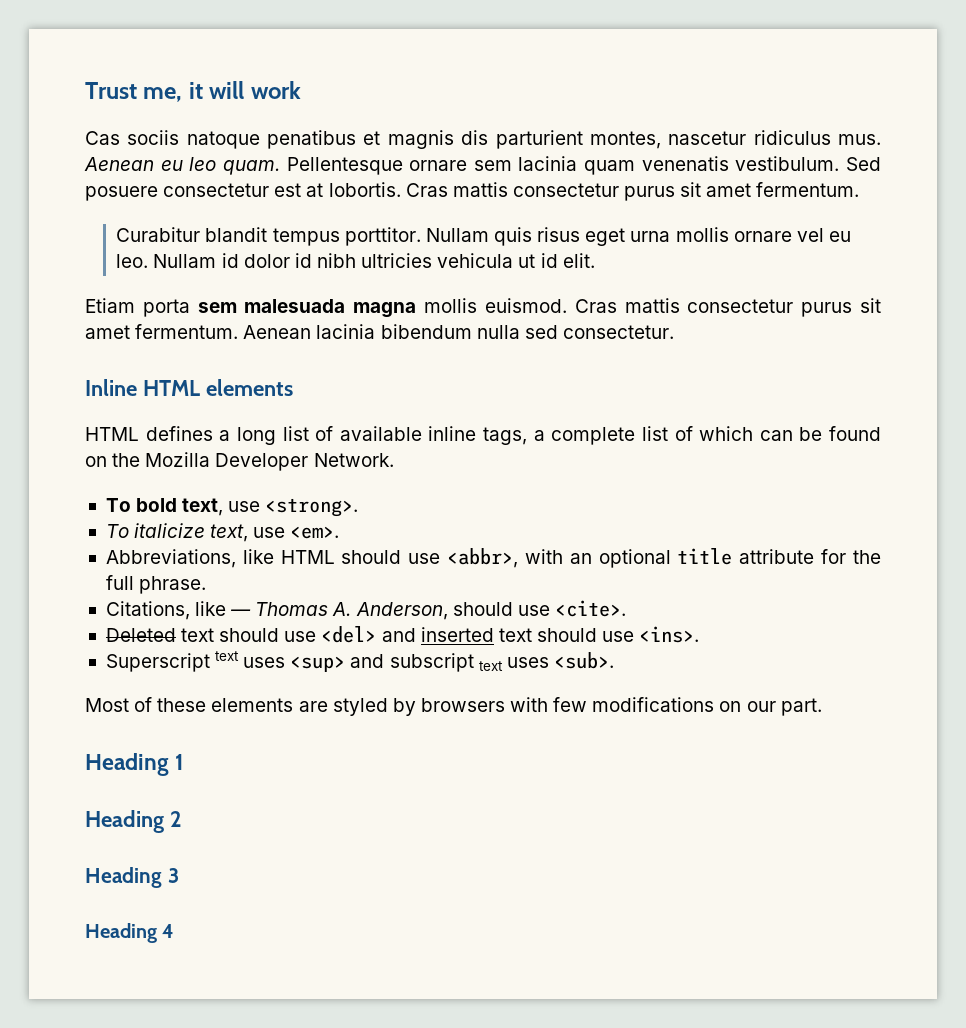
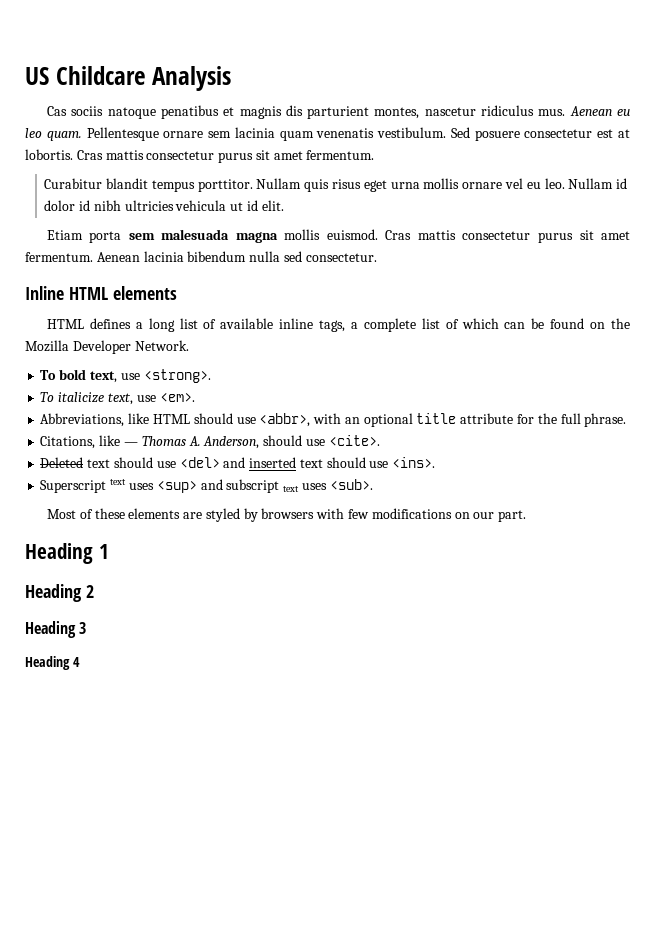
- Trust me, it will work
+ US Childcare Analysis

